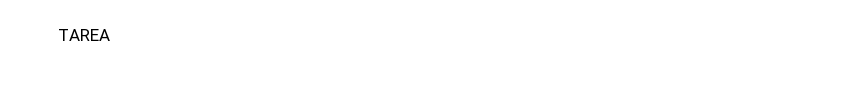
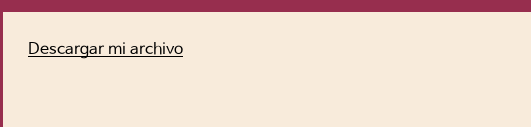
- TAREA
+ Descargar mi archivo

